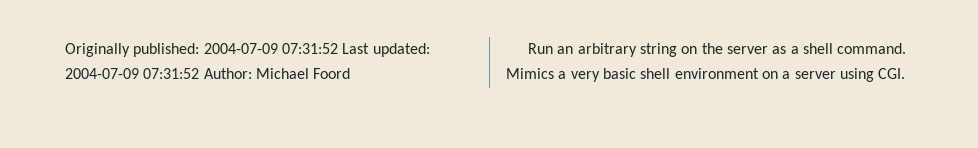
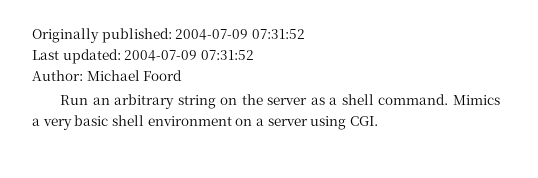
- Originally published: 2004-07-09 07:31:52 Last updated: 2004-07-09 07:31:52 Author: Michael Foord
+ Originally published: 2004-07-09 07:31:52
+ Last updated: 2004-07-09 07:31:52
+ Author: Michael Foord

